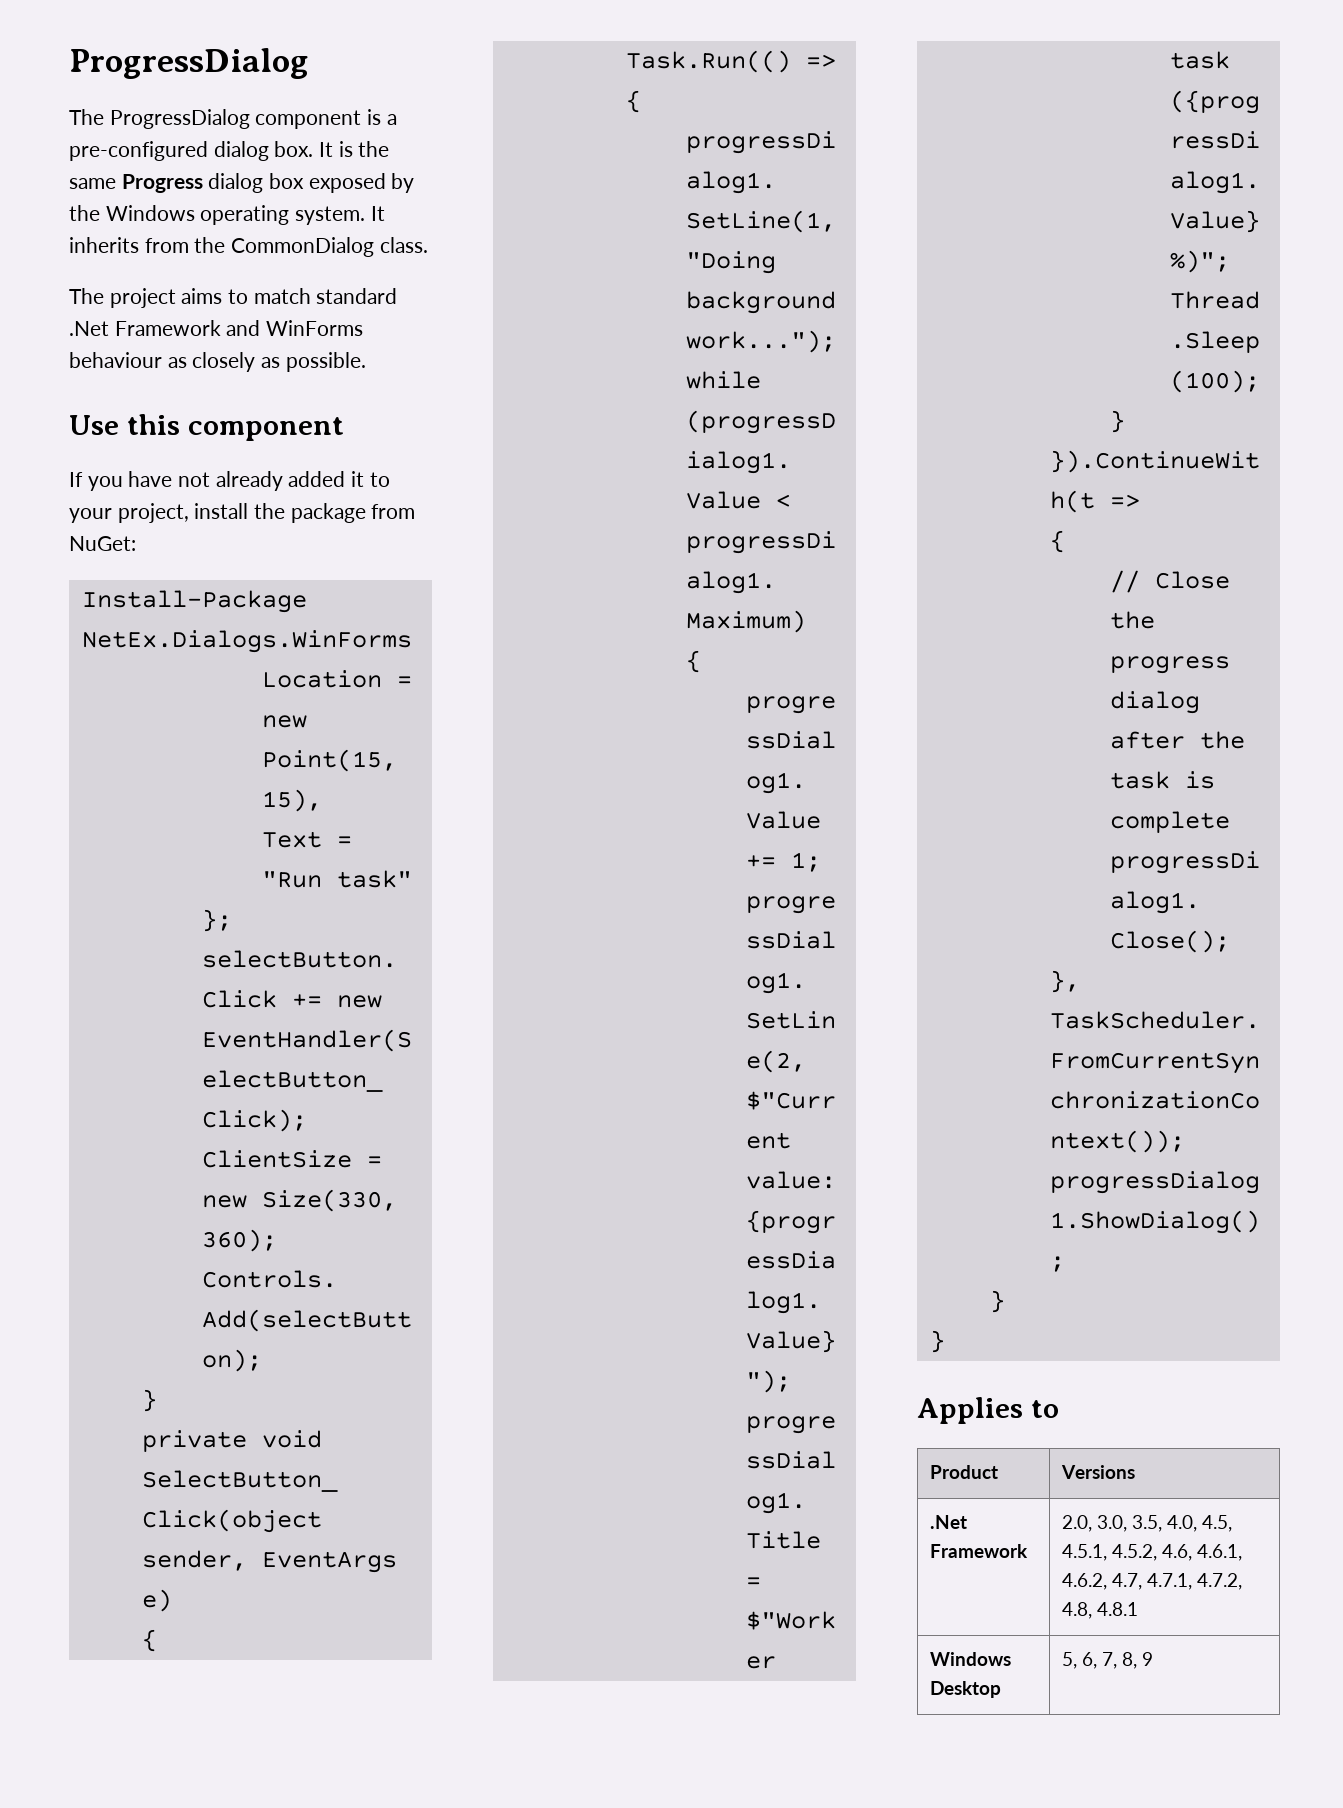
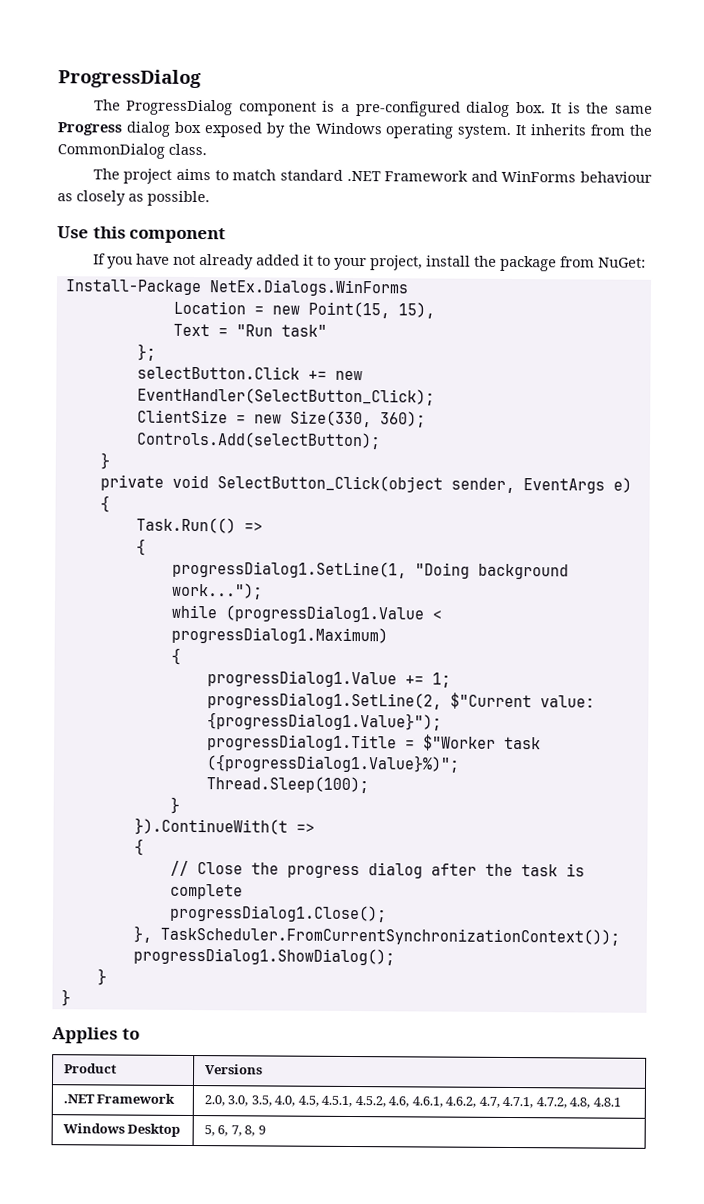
- The project aims to match standard .Net Framework and WinForms behaviour as closely as possible.
+ The project aims to match standard .NET Framework and WinForms behaviour as closely as possible.
- .Net Framework | 2.0, 3.0, 3.5, 4.0, 4.5, 4.5.1, 4.5.2, 4.6, 4.6.1, 4.6.2, 4.7, 4.7.1, 4.7.2, 4.8, 4.8.1
+ .NET Framework | 2.0, 3.0, 3.5, 4.0, 4.5, 4.5.1, 4.5.2, 4.6, 4.6.1, 4.6.2, 4.7, 4.7.1, 4.7.2, 4.8, 4.8.1

